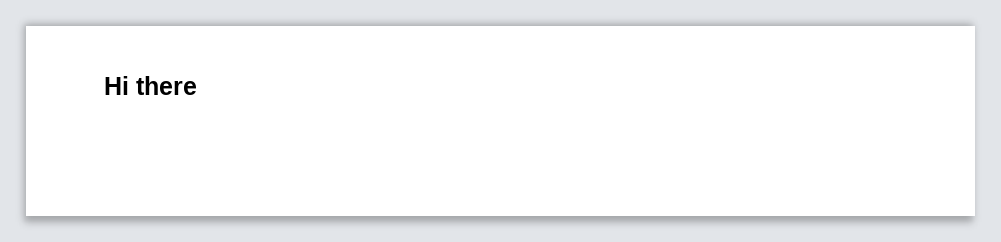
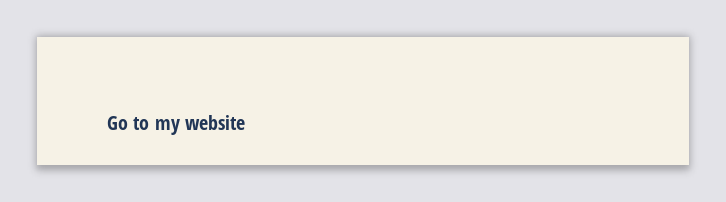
- Hi there
+ Go to my website

